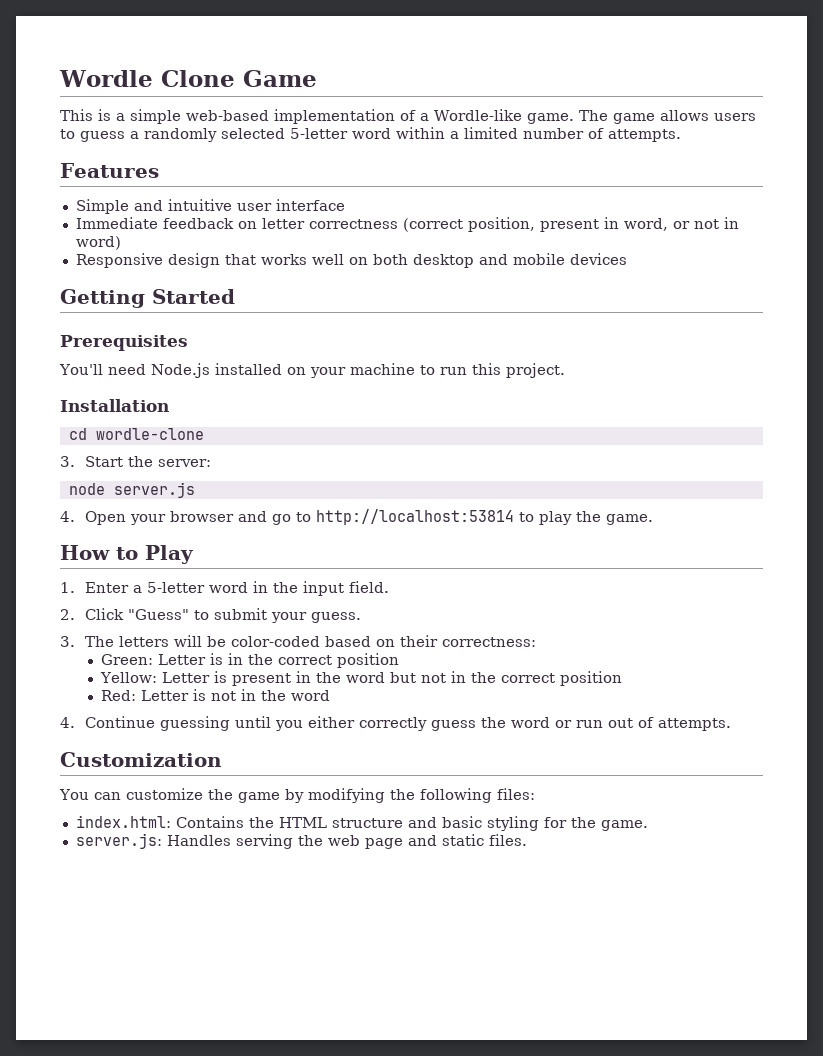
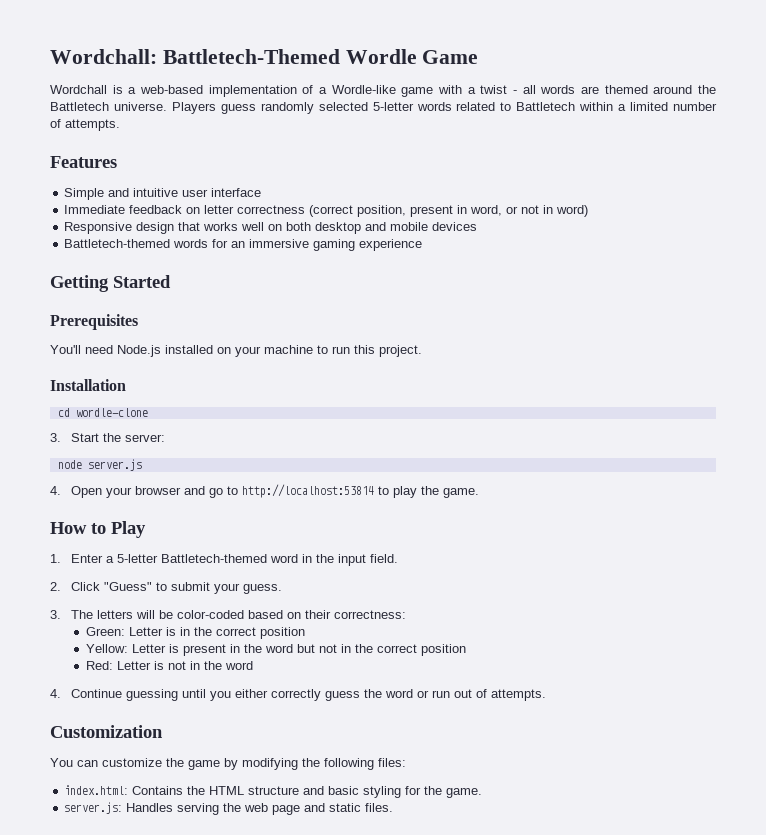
- Wordle Clone Game
+ Wordchall: Battletech-Themed Wordle Game
- This is a simple web-based implementation of a Wordle-like game. The game allows users to guess a randomly selected 5-letter word within a limited number of attempts.
+ Wordchall is a web-based implementation of a Wordle-like game with a twist - all words are themed around the Battletech universe. Players guess randomly selected 5-letter words related to Battletech within a limited number of attempts.
+ Battletech-themed words for an immersive gaming experience
- 1. Enter a 5-letter word in the input field.
+ 1. Enter a 5-letter Battletech-themed word in the input field.

